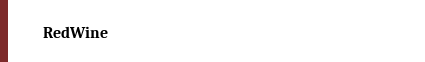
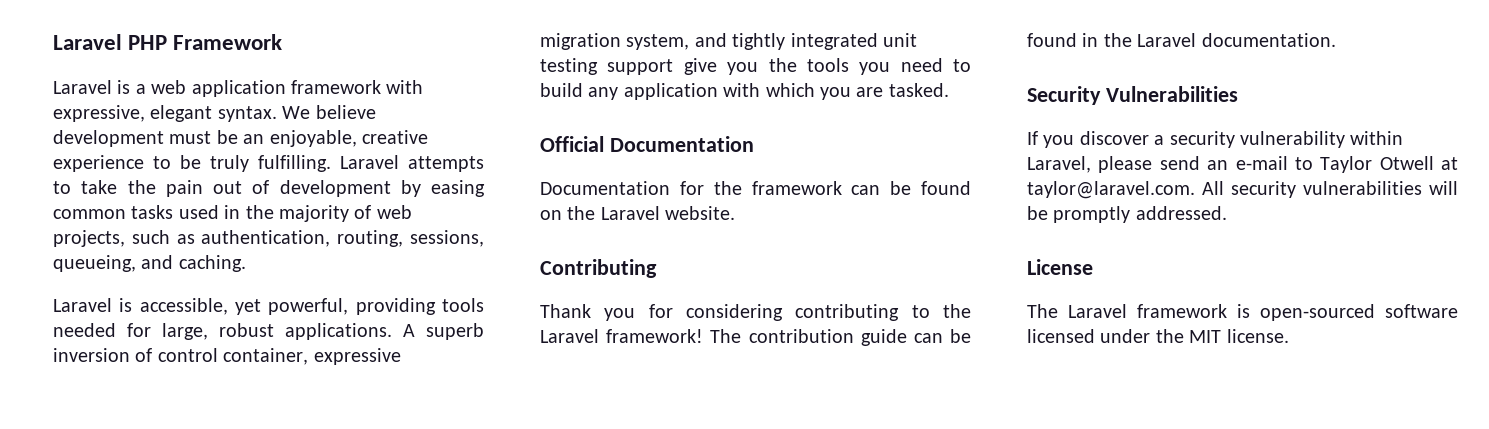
- RedWine
+ Laravel PHP Framework
+ Laravel is a web application framework with expressive, elegant syntax. We believe development must be an enjoyable, creative experience to be truly fulfilling. Laravel attempts to take the pain out of development by easing common tasks used in the majority of web projects, such as authentication, routing, sessions, queueing, and caching.
+ Laravel is accessible, yet powerful, providing tools needed for large, robust applications. A superb inversion of control container, expressive migration system, and tightly integrated unit testing support give you the tools you need to build any application with which you are tasked.
+ Official Documentation
+ Documentation for the framework can be found on the Laravel website.
+ Contributing
+ Thank you for considering contributing to the Laravel framework! The contribution guide can be found in the Laravel documentation.
+ Security Vulnerabilities
+ If you discover a security vulnerability within Laravel, please send an e-mail to Taylor Otwell at taylor@laravel.com. All security vulnerabilities will be promptly addressed.
+ License
+ The Laravel framework is open-sourced software licensed under the MIT license.

